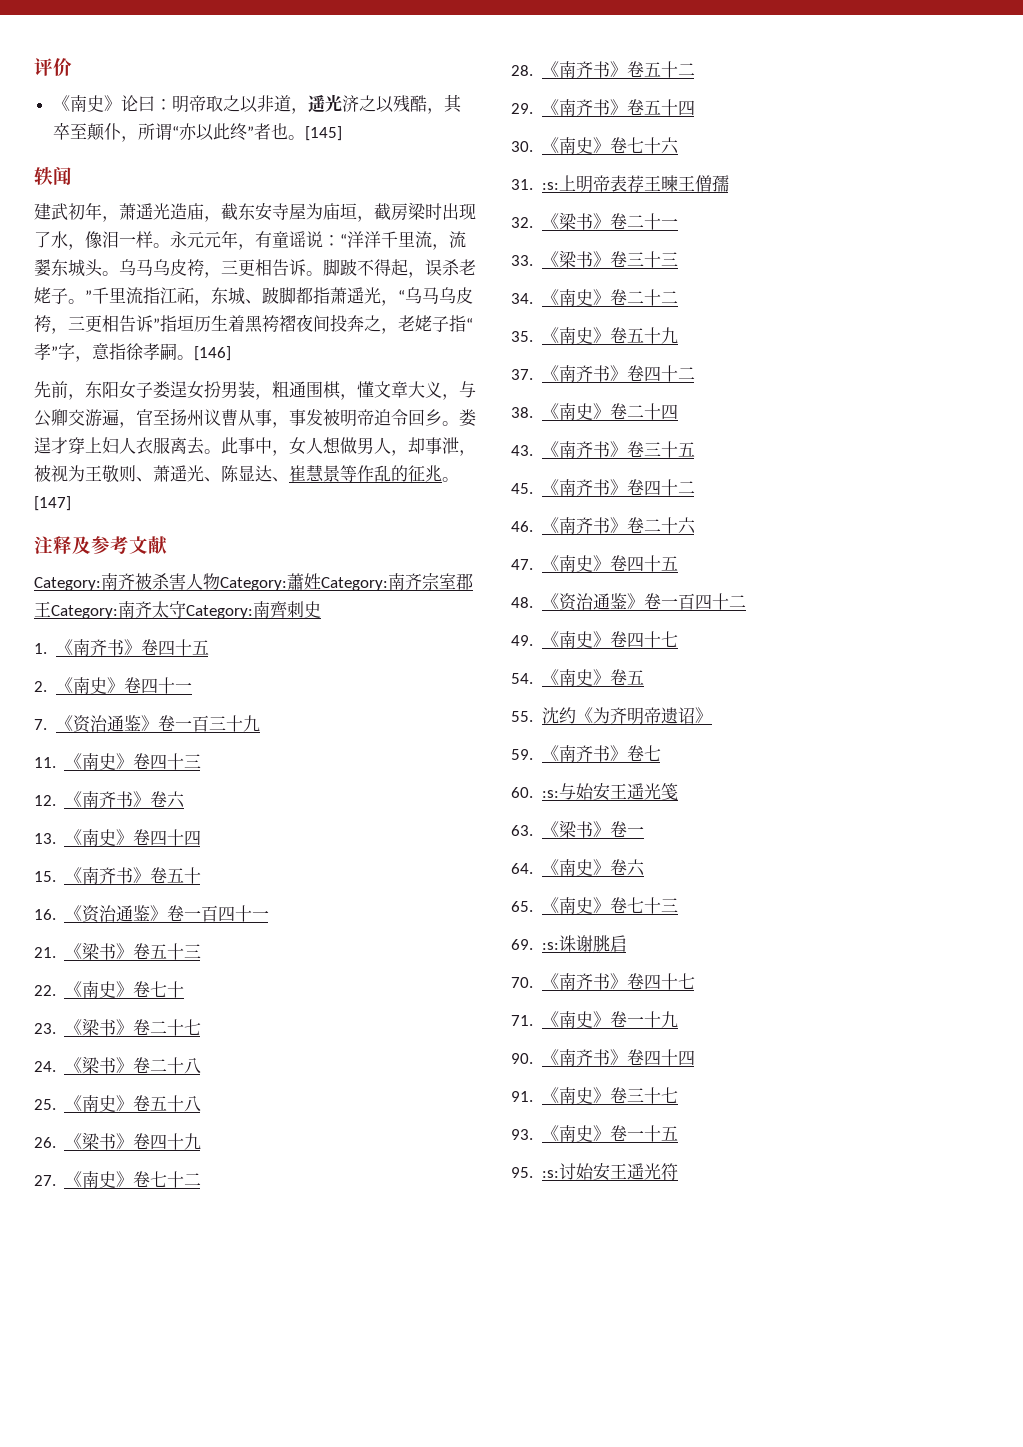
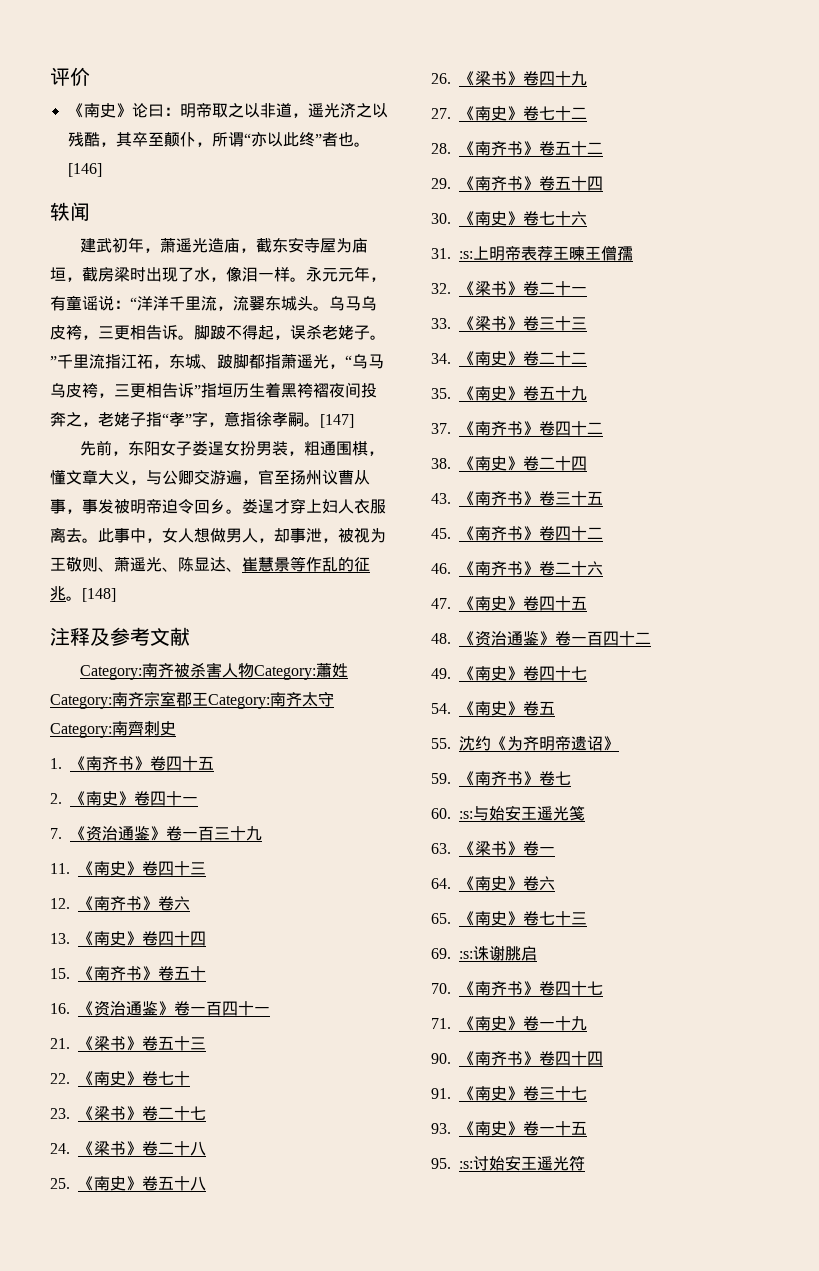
- [145]
+ [146]
- [146]
+ [147]
- [147]
+ [148]

